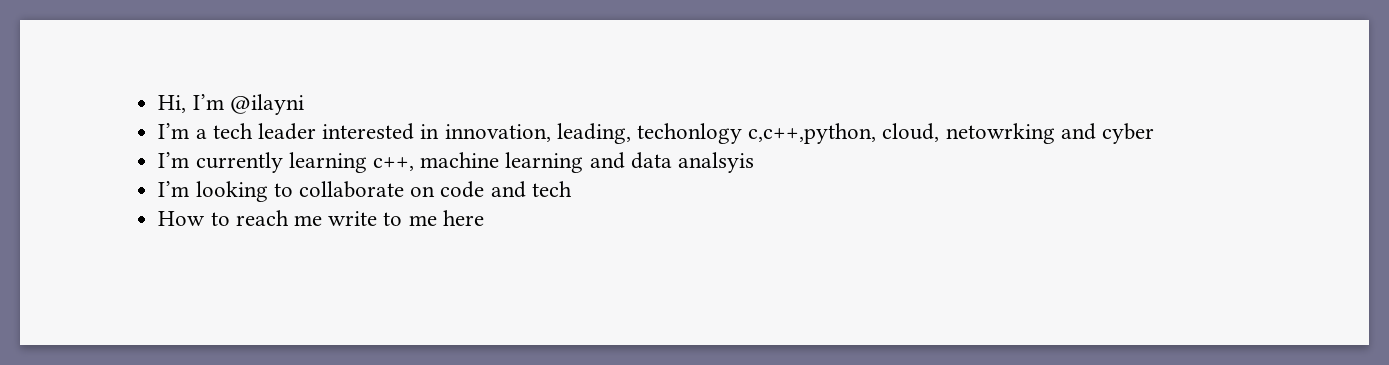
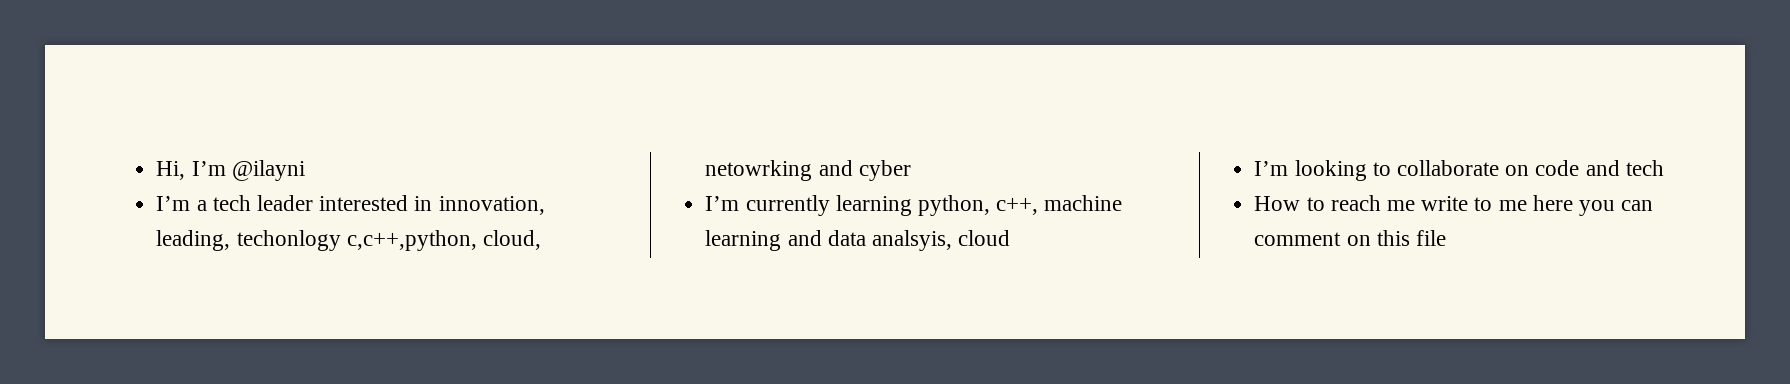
- I’m currently learning c++, machine learning and data analsyis
+ I’m currently learning python, c++, machine learning and data analsyis, cloud
- How to reach me write to me here
+ How to reach me write to me here you can comment on this file

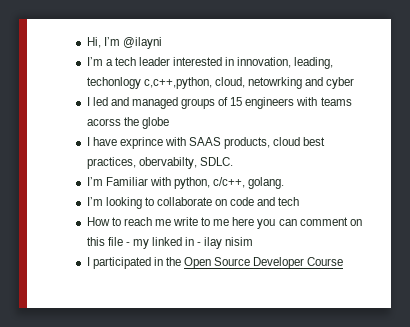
- I’m currently learning python, c++, machine learning and data analsyis, cloud
+ I led and managed groups of 15 engineers with teams acorss the globe
+ I have exprince with SAAS products, cloud best practices, obervabilty, SDLC.
+ I’m Familiar with python, c/c++, golang.
- How to reach me write to me here you can comment on this file
+ How to reach me write to me here you can comment on this file - my linked in - ilay nisim
+ I participated in the Open Source Developer Course

